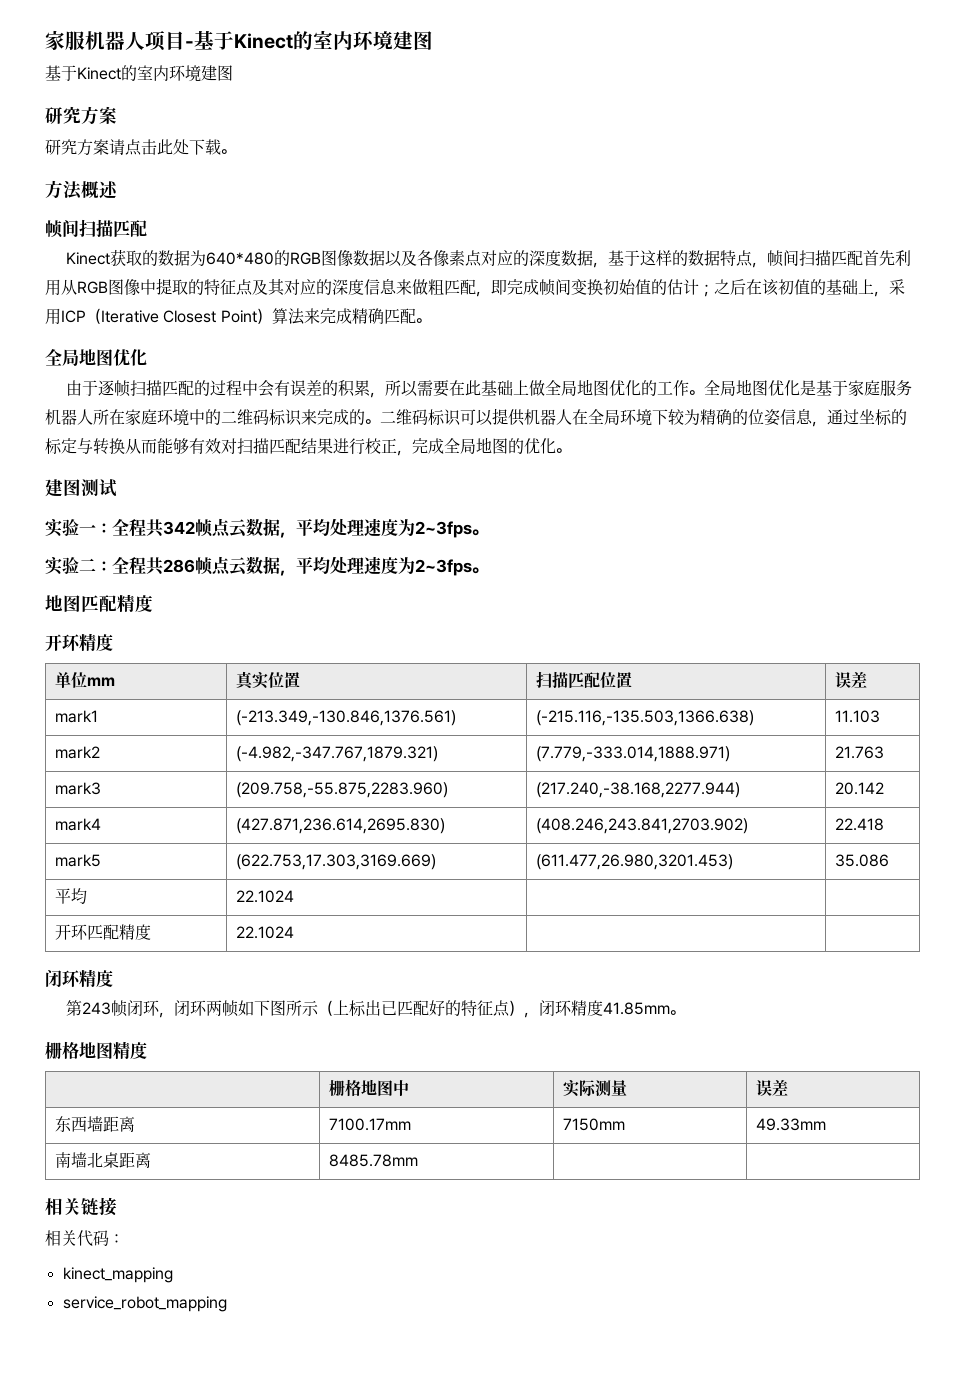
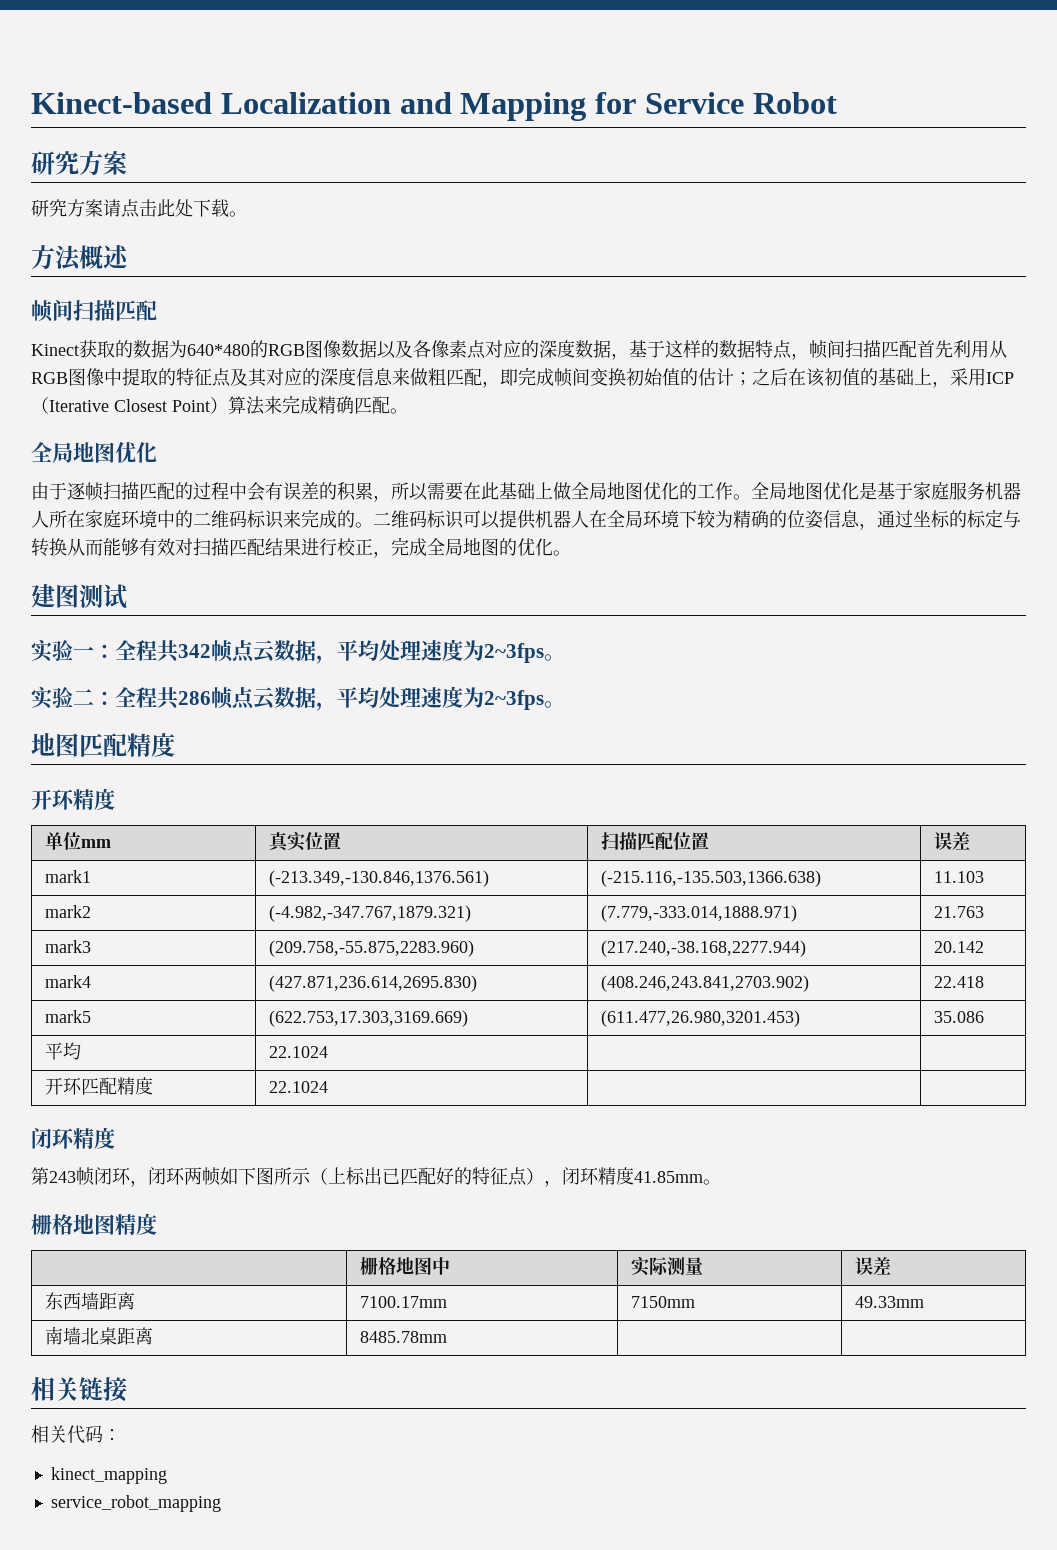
- 家服机器人项目-基于Kinect的室内环境建图
- 基于Kinect的室内环境建图
+ Kinect-based Localization and Mapping for Service Robot

